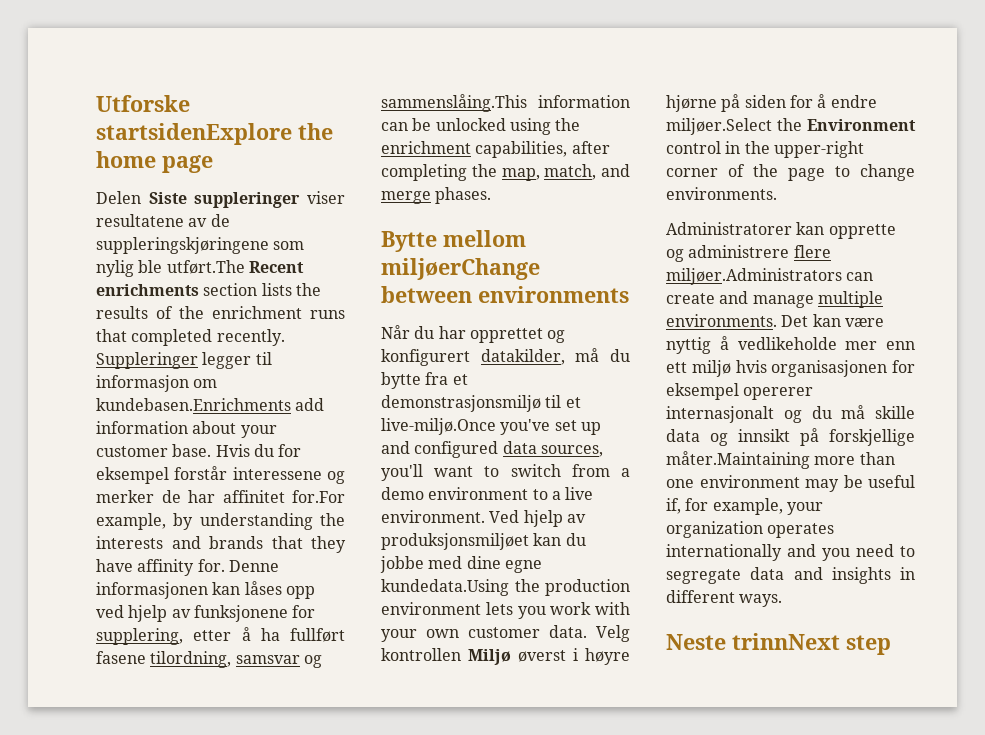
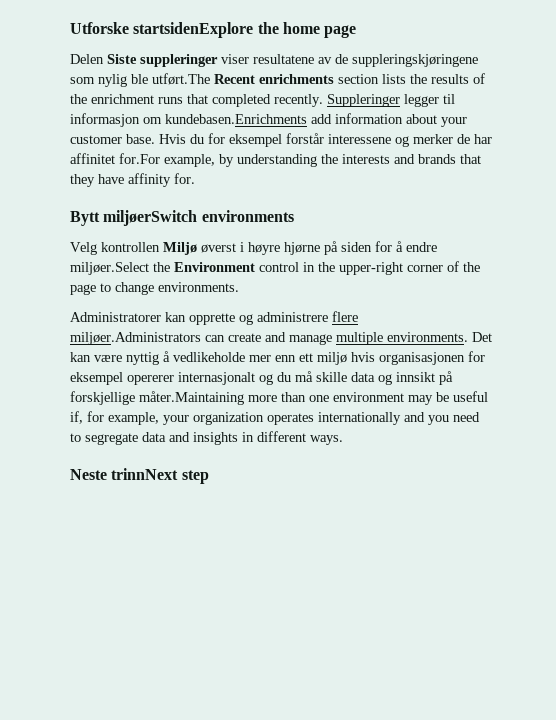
- Hvis du for eksempel forstår interessene og merker de har affinitet for.For example, by understanding the interests and brands that they have affinity for. Denne informasjonen kan låses opp ved hjelp av funksjonene for supplering, etter å ha fullført fasene tilordning, samsvar og sammenslåing.This information can be unlocked using the enrichment capabilities, after completing the map, match, and merge phases.
- Bytte mellom miljøerChange between environments
- Når du har opprettet og konfigurert datakilder, må du bytte fra et demonstrasjonsmiljø til et live-miljø.Once you've set up and configured data sources, you'll want to switch from a demo environment to a live environment. Ved hjelp av produksjonsmiljøet kan du jobbe med dine egne kundedata.Using the production environment lets you work with your own customer data. Velg kontrollen Miljø øverst i høyre hjørne på siden for å endre miljøer.Select the Environment control in the upper-right corner of the page to change environments.
+ Hvis du for eksempel forstår interessene og merker de har affinitet for.For example, by understanding the interests and brands that they have affinity for.
+ Bytt miljøerSwitch environments
+ Velg kontrollen Miljø øverst i høyre hjørne på siden for å endre miljøer.Select the Environment control in the upper-right corner of the page to change environments.

